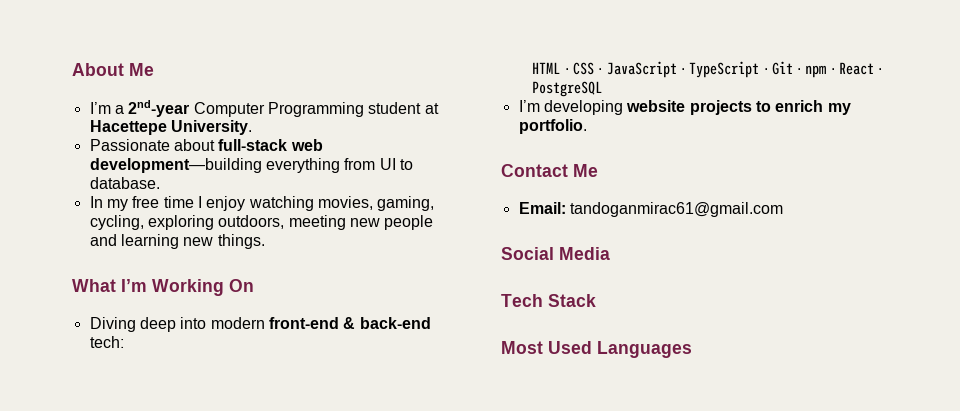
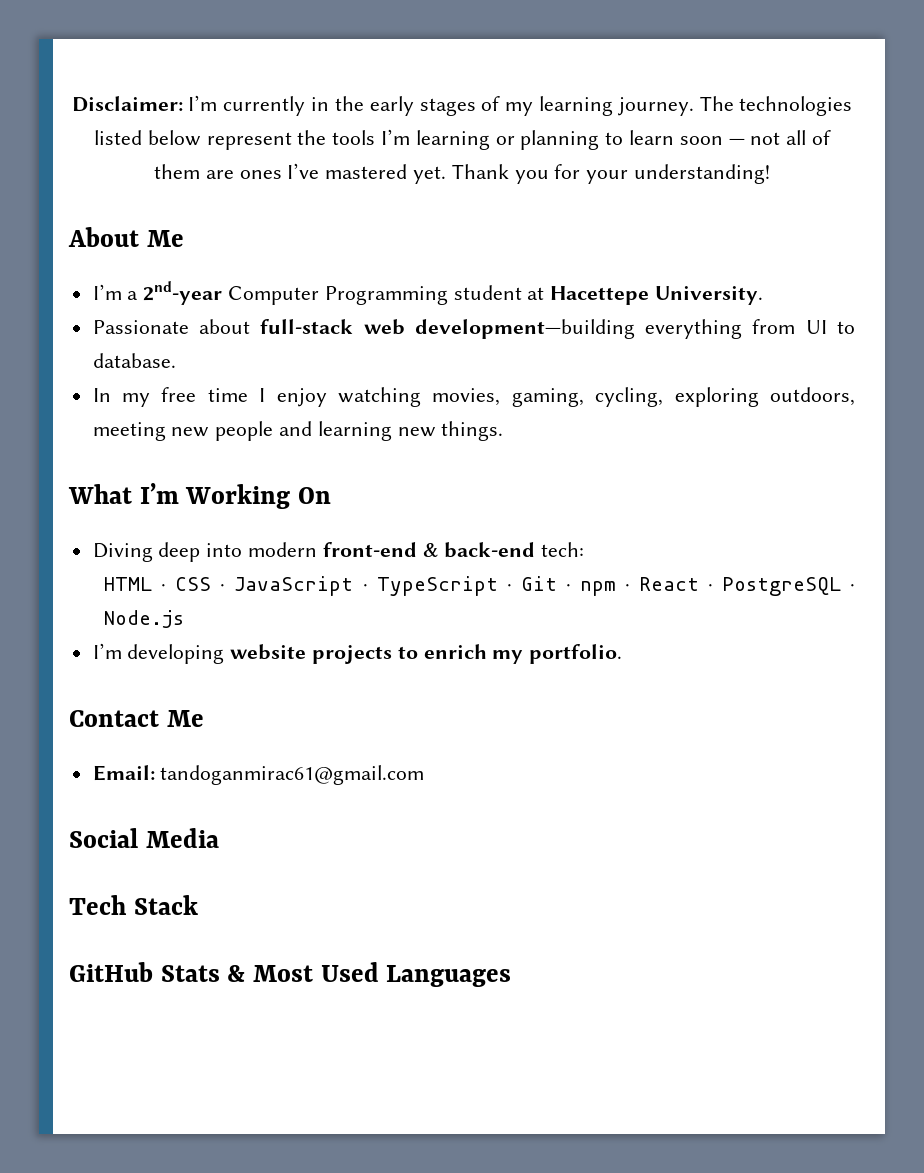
+ Disclaimer: I’m currently in the early stages of my learning journey. The technologies listed below represent the tools I’m learning or planning to learn soon — not all of them are ones I’ve mastered yet. Thank you for your understanding!
- HTML ‧ CSS ‧ JavaScript ‧ TypeScript ‧ Git ‧ npm ‧ React ‧ PostgreSQL
+ HTML ‧ CSS ‧ JavaScript ‧ TypeScript ‧ Git ‧ npm ‧ React ‧ PostgreSQL ‧ Node.js
- Most Used Languages
+ GitHub Stats & Most Used Languages

